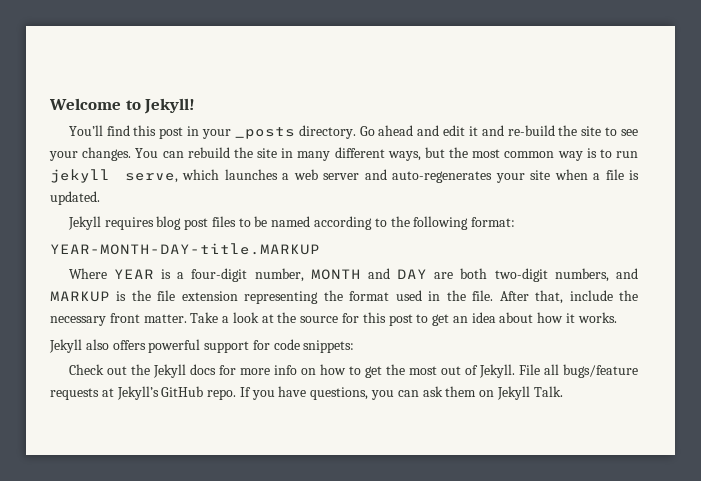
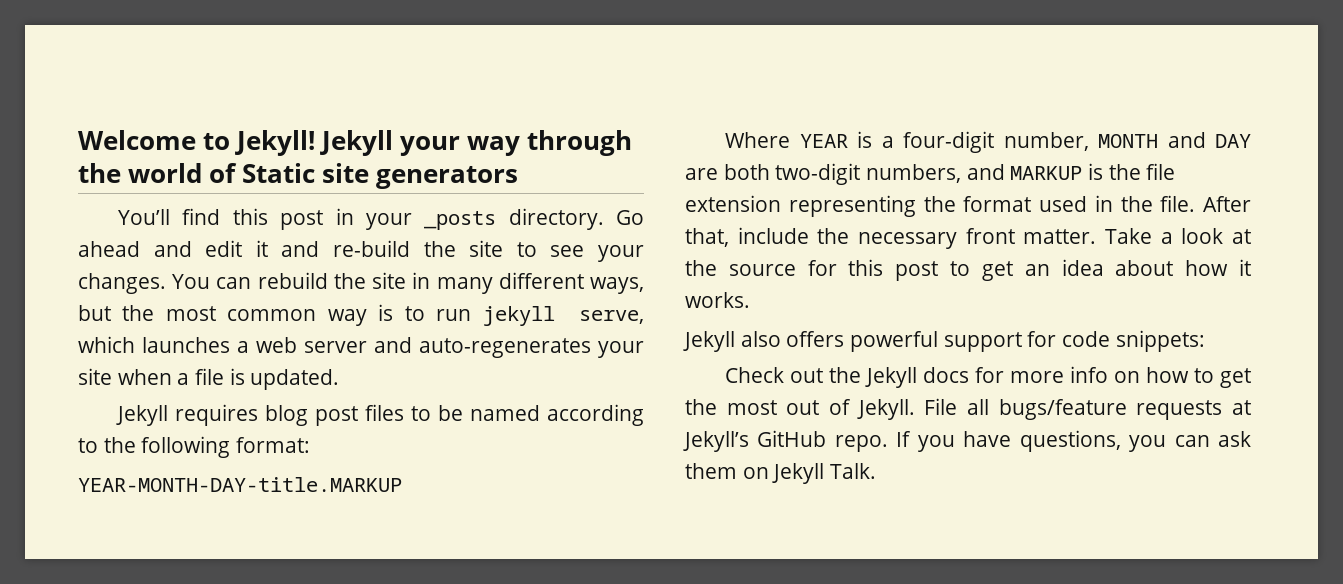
+ Jekyll your way through the world of Static site generators

